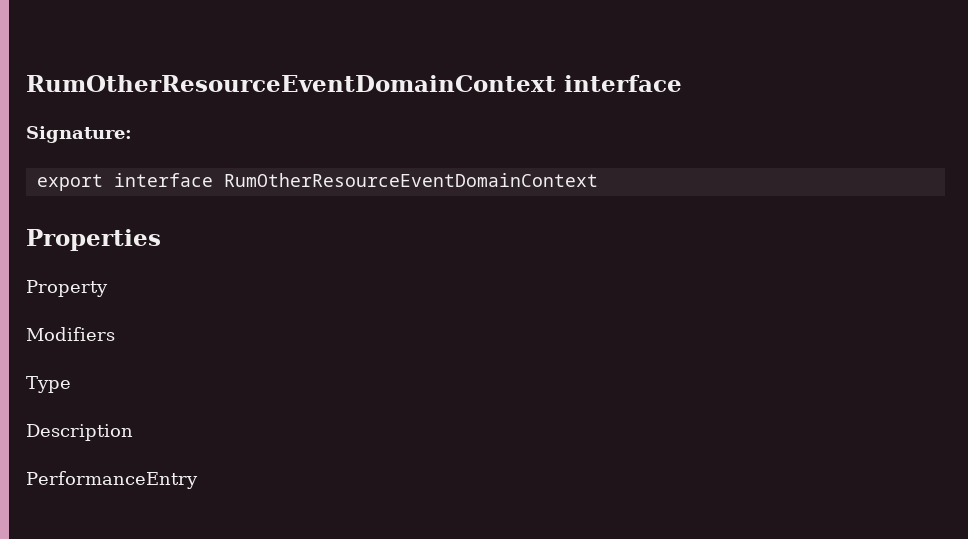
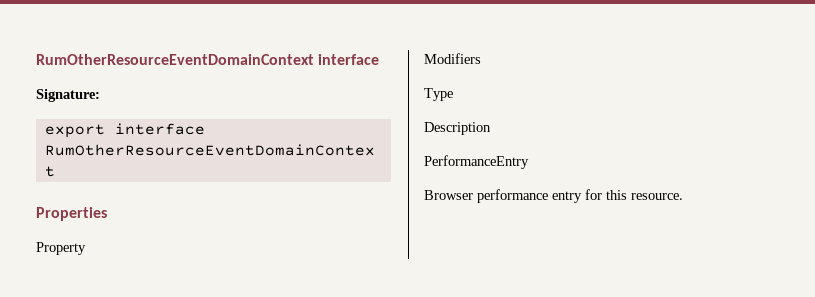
+ Browser performance entry for this resource.

